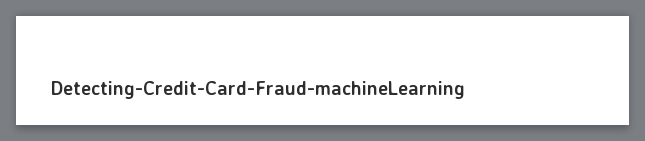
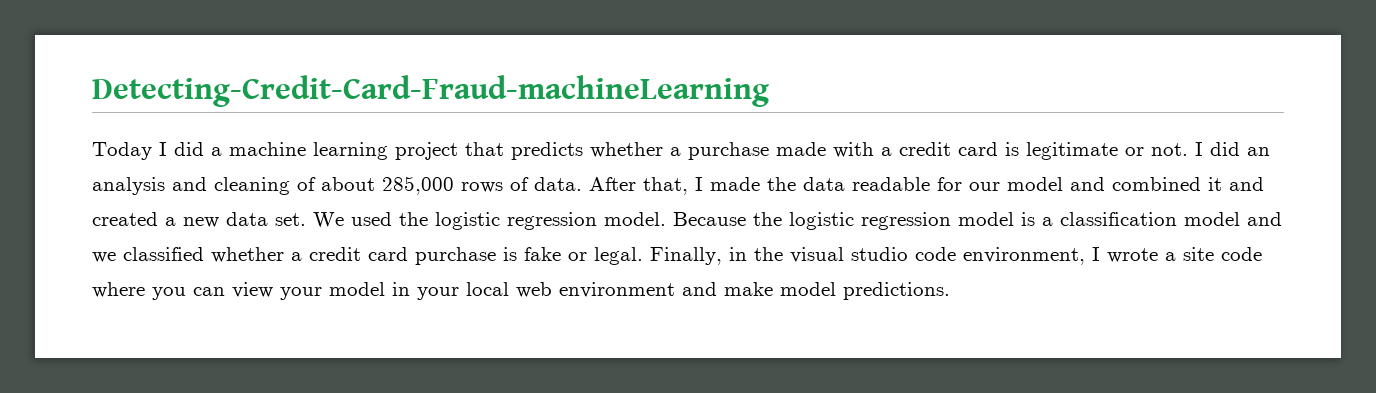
+ Today I did a machine learning project that predicts whether a purchase made with a credit card is legitimate or not. I did an analysis and cleaning of about 285,000 rows of data. After that, I made the data readable for our model and combined it and created a new data set. We used the logistic regression model. Because the logistic regression model is a classification model and we classified whether a credit card purchase is fake or legal. Finally, in the visual studio code environment, I wrote a site code where you can view your model in your local web environment and make model predictions.

